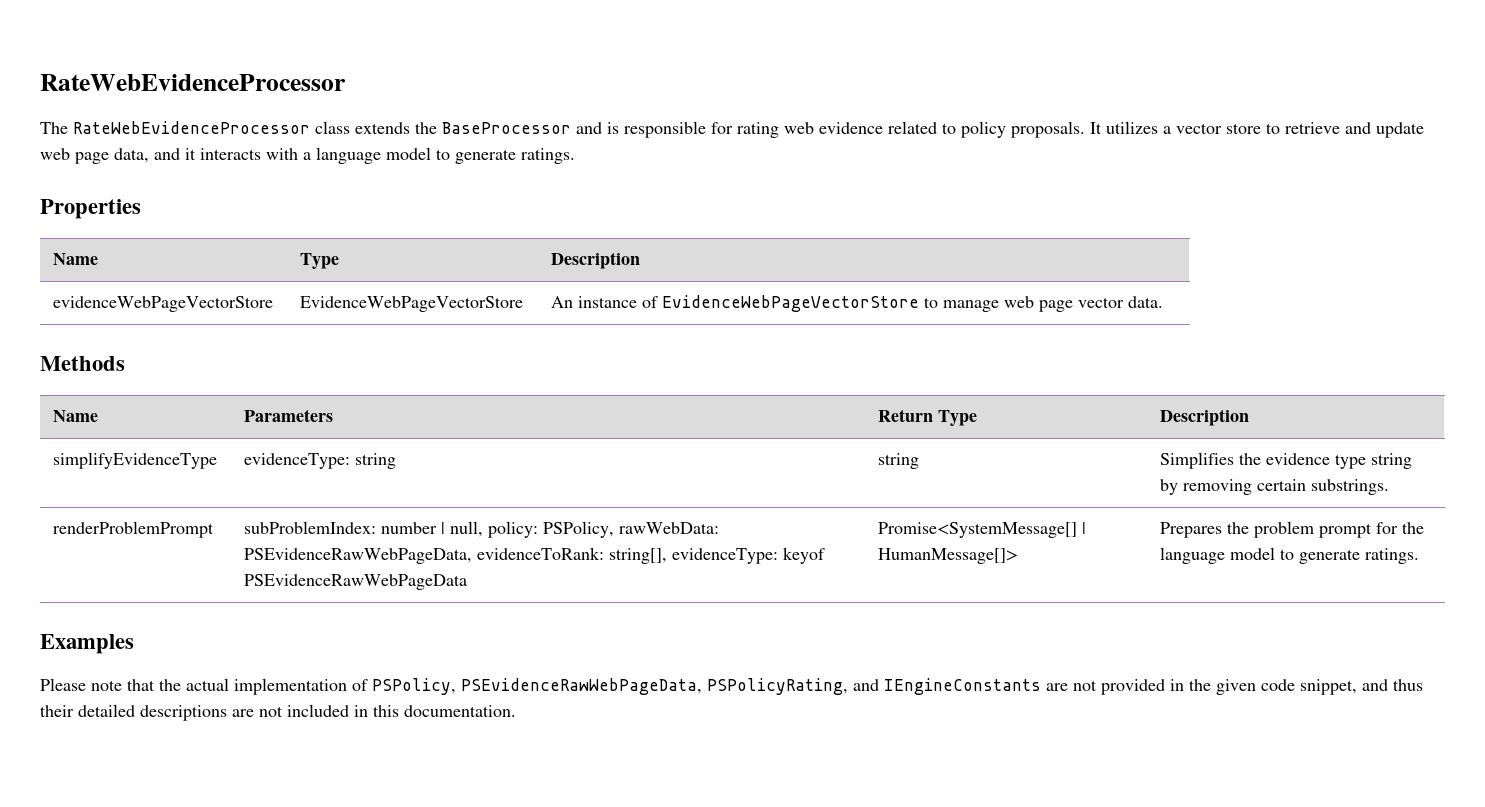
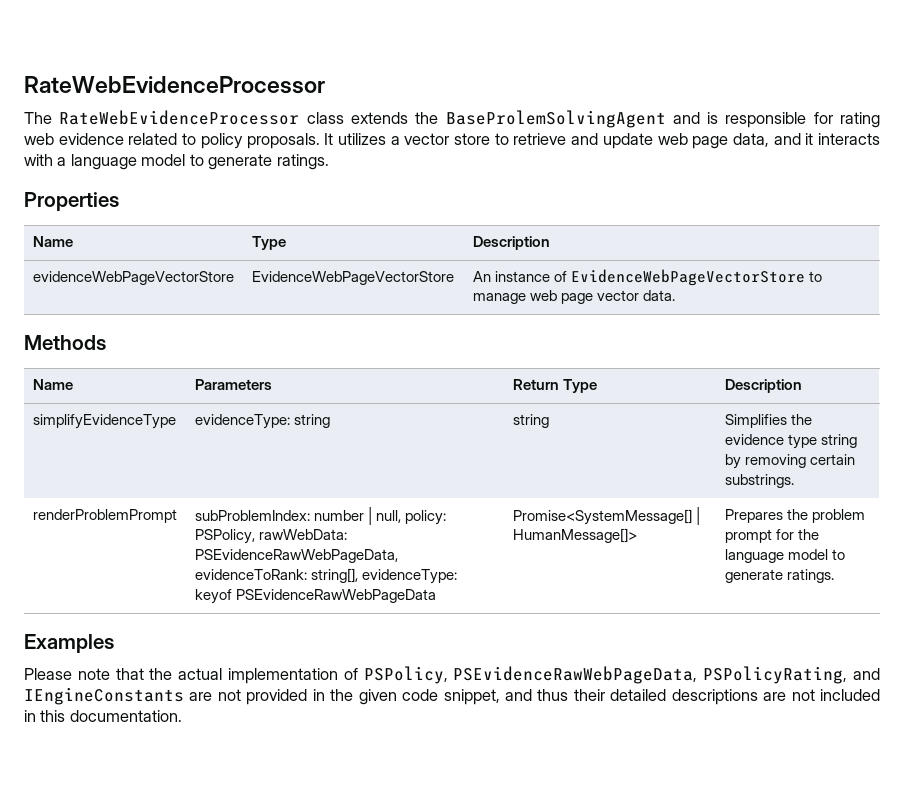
- The RateWebEvidenceProcessor class extends the BaseProcessor and is responsible for rating web evidence related to policy proposals.
+ The RateWebEvidenceProcessor class extends the BaseProlemSolvingAgent and is responsible for rating web evidence related to policy proposals.

